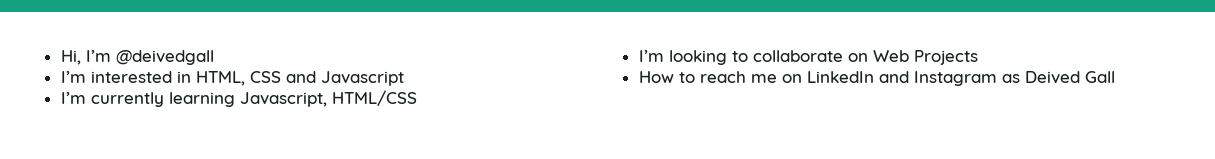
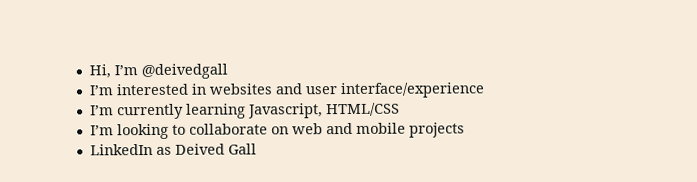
- I’m interested in HTML, CSS and Javascript
+ I’m interested in websites and user interface/experience
- I’m looking to collaborate on Web Projects
- How to reach me on LinkedIn and Instagram as Deived Gall
+ I’m looking to collaborate on web and mobile projects
+ LinkedIn as Deived Gall

